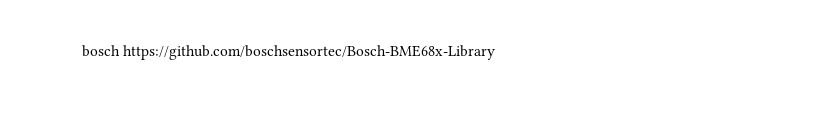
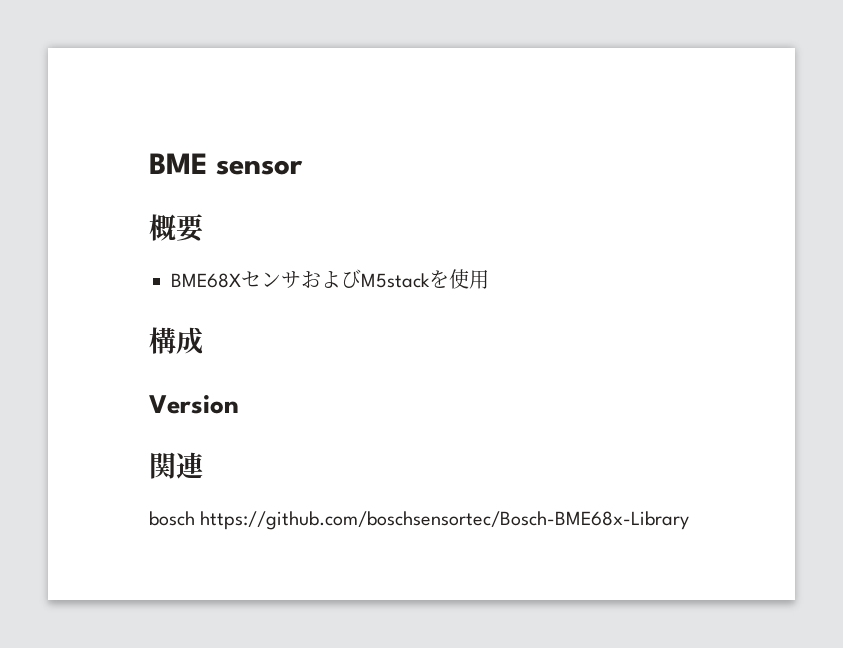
+ BME sensor
+ 概要
+ BME68XセンサおよびM5stackを使用
+ 構成
+ Version
+ 関連

